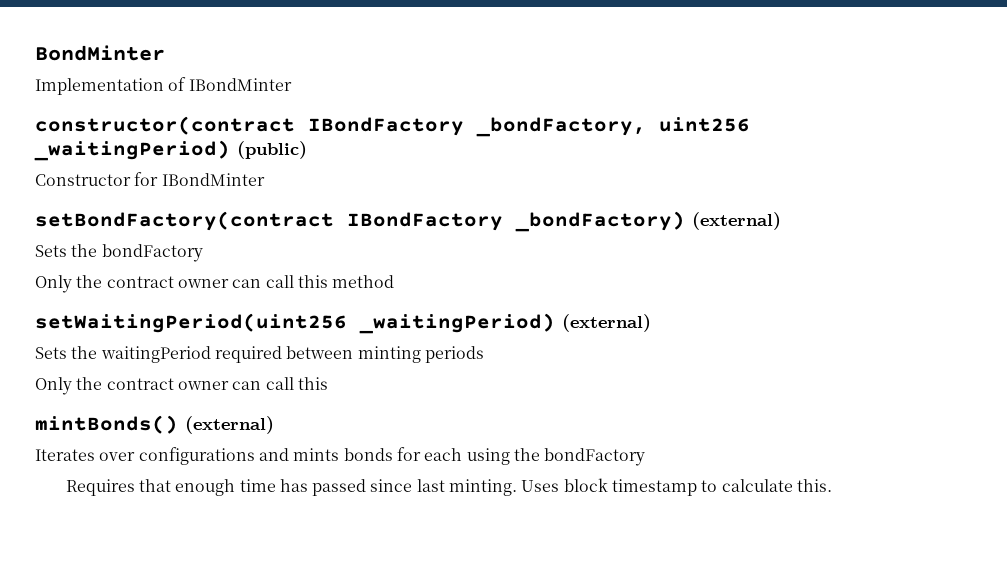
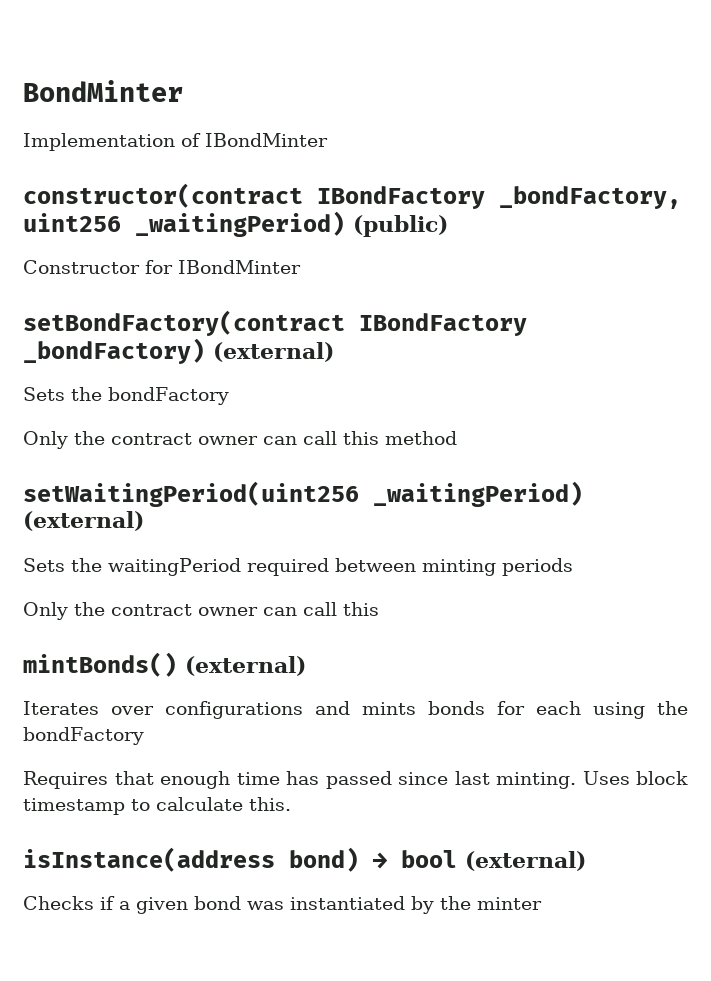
+ isInstance(address bond) → bool (external)
+ Checks if a given bond was instantiated by the minter

